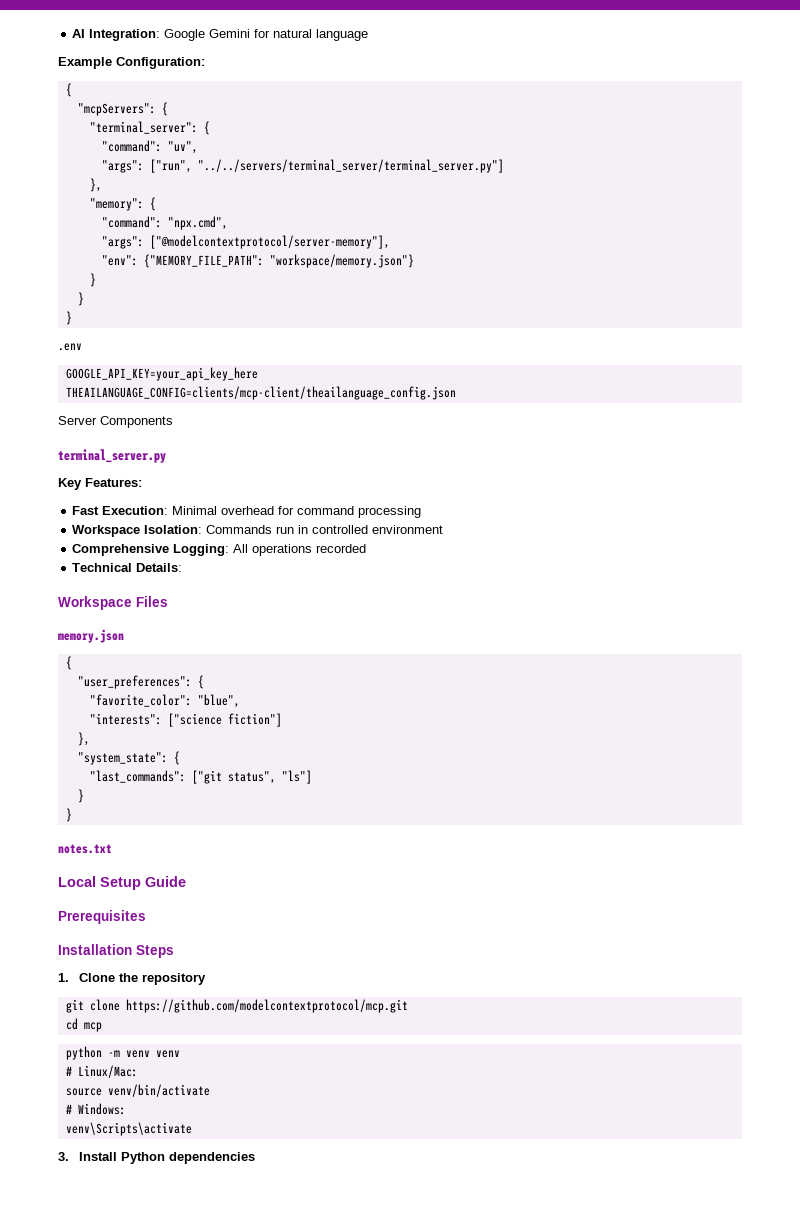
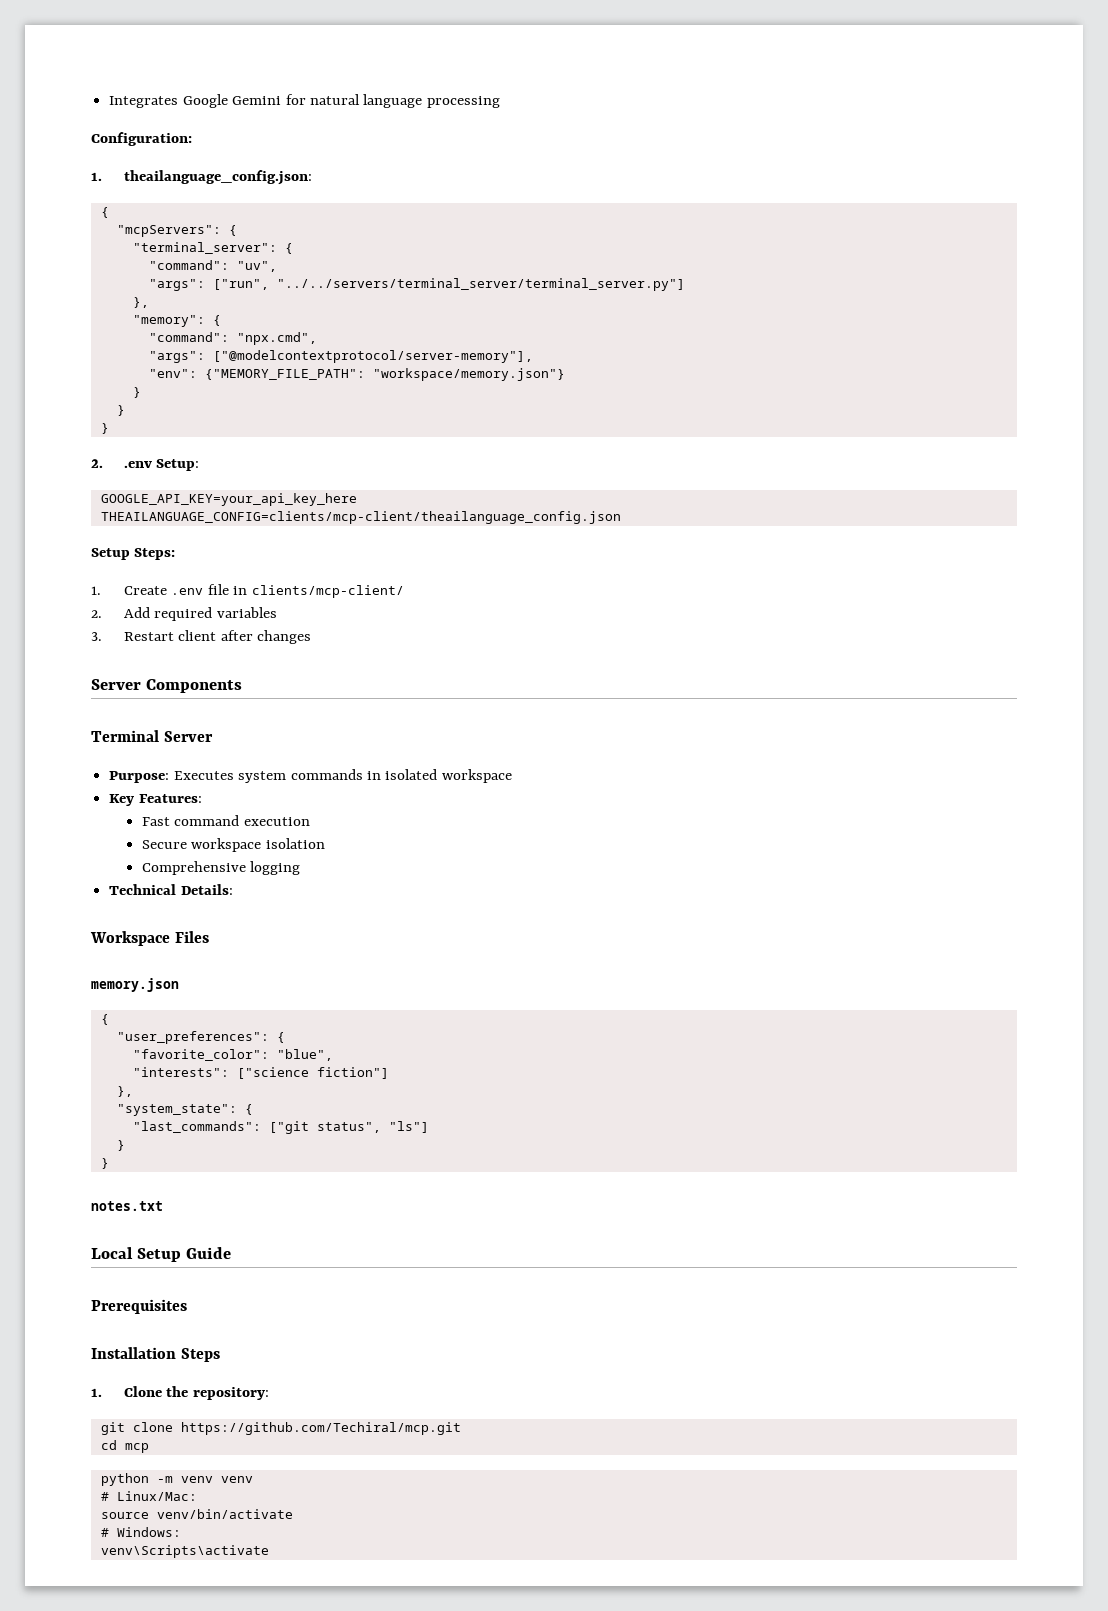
- AI Integration: Google Gemini for natural language
- Example Configuration:
+ Integrates Google Gemini for natural language processing
+ Configuration:
+ 1. theailanguage_config.json:
- .env
+ 2. .env Setup:
+ Setup Steps:
+ 1. Create .env file in clients/mcp-client/
+ 2. Add required variables
+ 3. Restart client after changes
  Server Components
- terminal_server.py
+ Terminal Server
+ Purpose: Executes system commands in isolated workspace
  Key Features:
- Fast Execution: Minimal overhead for command processing
- Workspace Isolation: Commands run in controlled environment
- Comprehensive Logging: All operations recorded
+ Fast command execution
+ Secure workspace isolation
+ Comprehensive logging
- 1. Clone the repository
+ 1. Clone the repository:
- git clone https://github.com/modelcontextprotocol/mcp.git
+ git clone https://github.com/Techiral/mcp.git
- 3. Install Python dependencies

